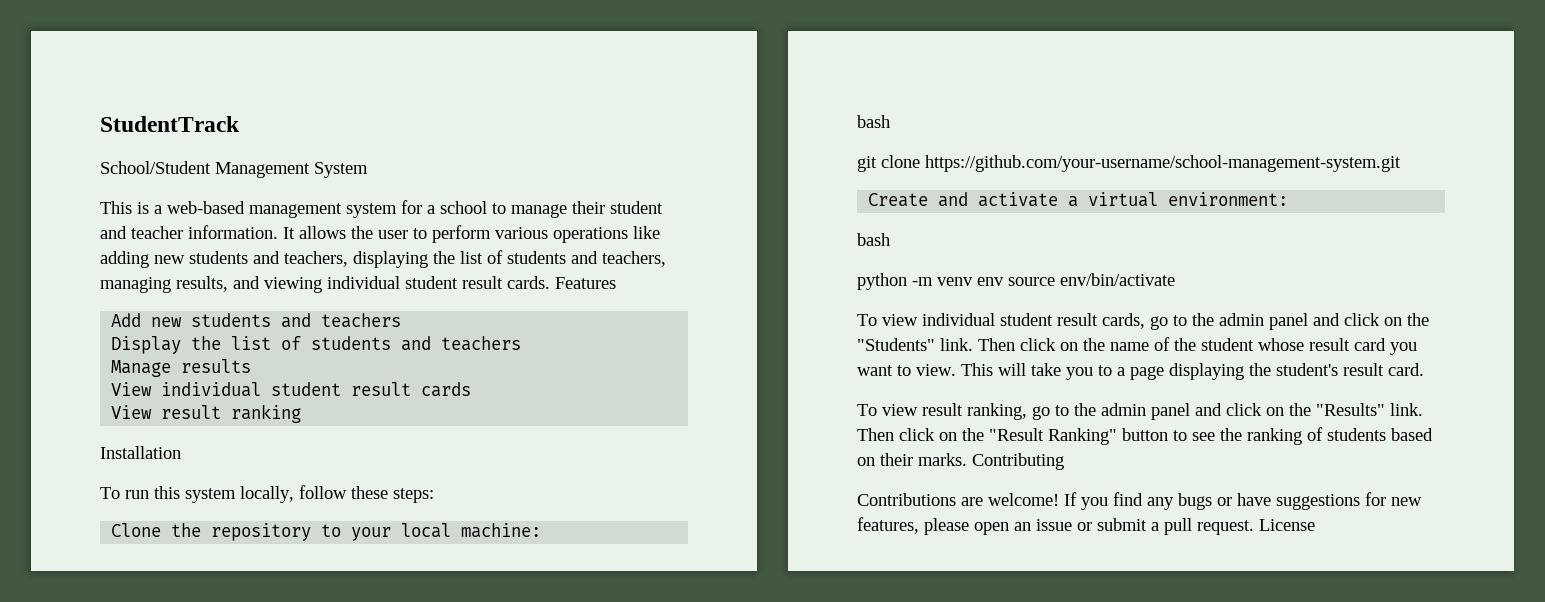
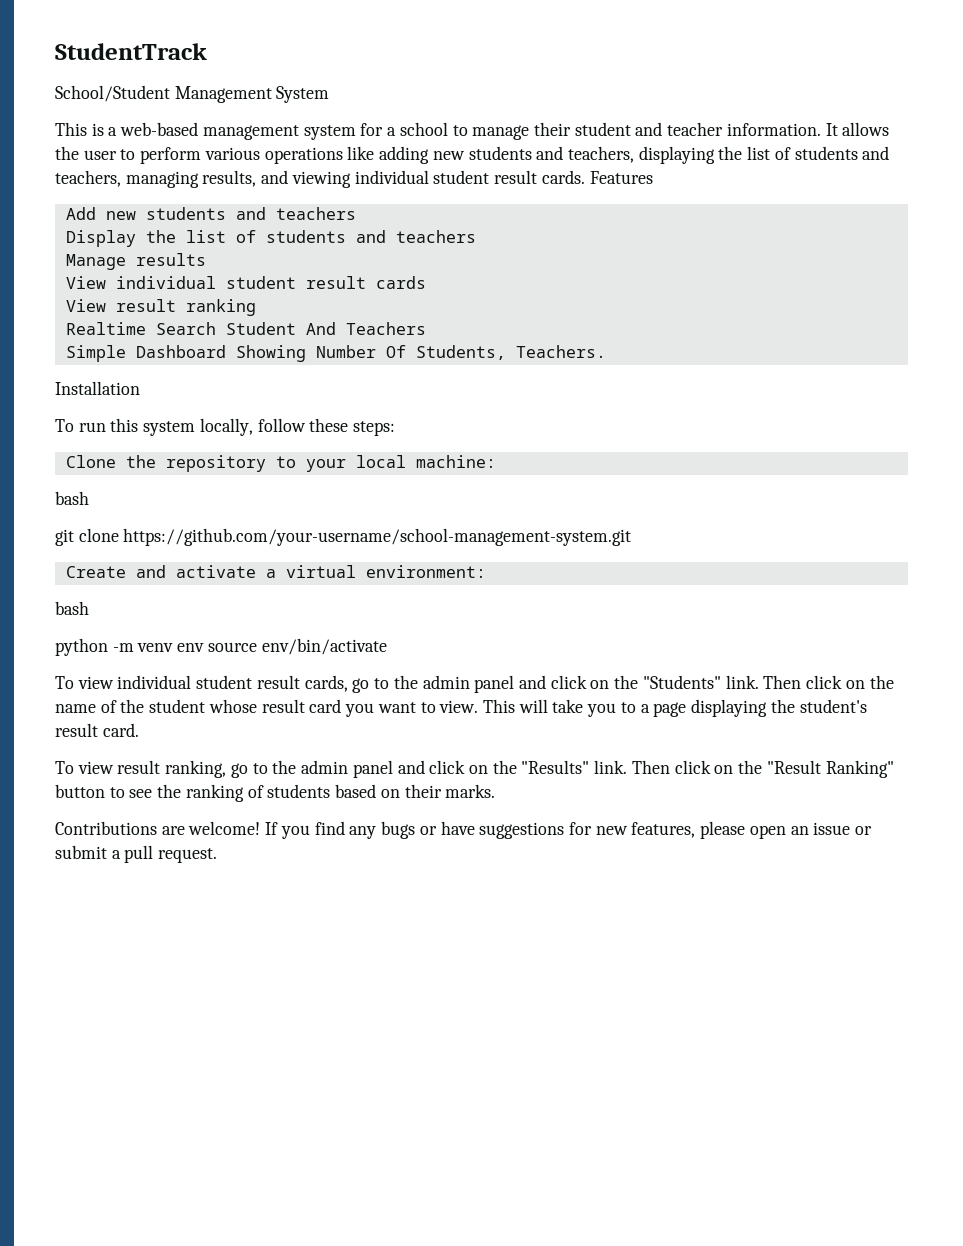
+ Realtime Search Student And Teachers
+ Simple Dashboard Showing Number Of Students, Teachers.
- Contributing
- License

